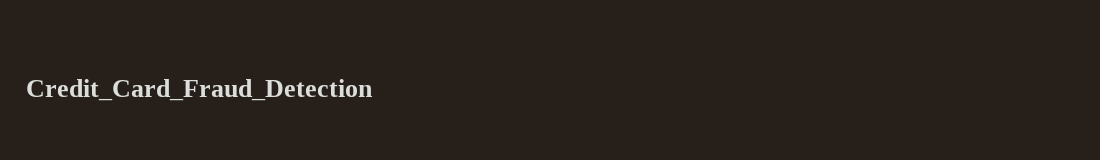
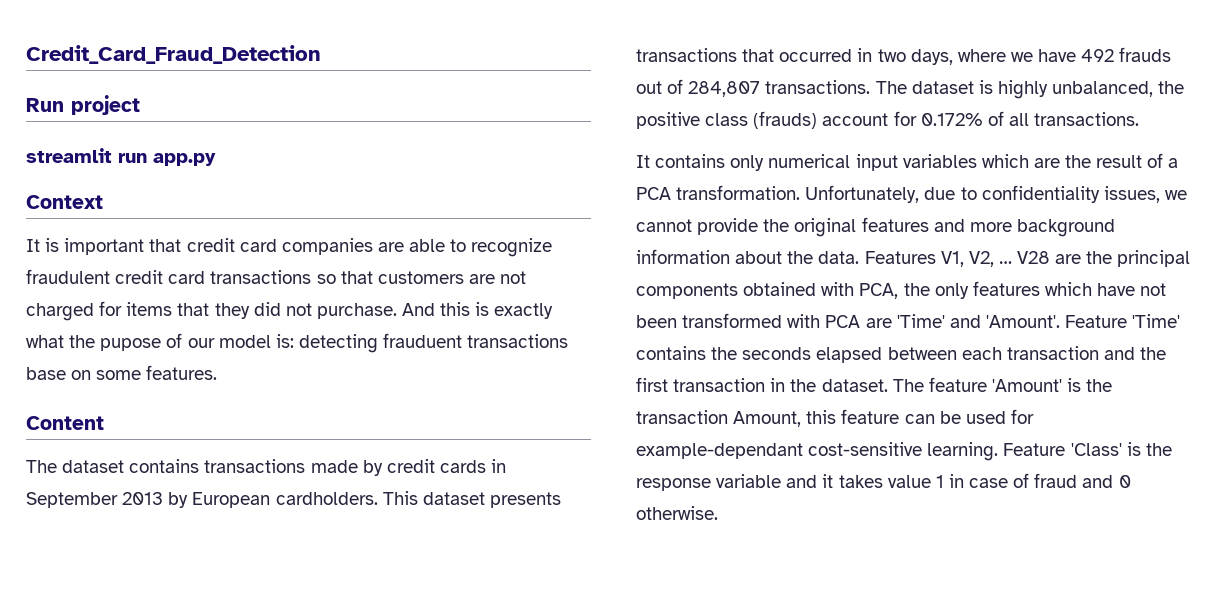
+ Run project
+ streamlit run app.py
+ Context
+ It is important that credit card companies are able to recognize fraudulent credit card transactions so that customers are not charged for items that they did not purchase. And this is exactly what the pupose of our model is: detecting frauduent transactions base on some features.
+ Content
+ The dataset contains transactions made by credit cards in September 2013 by European cardholders. This dataset presents transactions that occurred in two days, where we have 492 frauds out of 284,807 transactions. The dataset is highly unbalanced, the positive class (frauds) account for 0.172% of all transactions.
+ It contains only numerical input variables which are the result of a PCA transformation. Unfortunately, due to confidentiality issues, we cannot provide the original features and more background information about the data. Features V1, V2, … V28 are the principal components obtained with PCA, the only features which have not been transformed with PCA are 'Time' and 'Amount'. Feature 'Time' contains the seconds elapsed between each transaction and the first transaction in the dataset. The feature 'Amount' is the transaction Amount, this feature can be used for example-dependant cost-sensitive learning. Feature 'Class' is the response variable and it takes value 1 in case of fraud and 0 otherwise.

